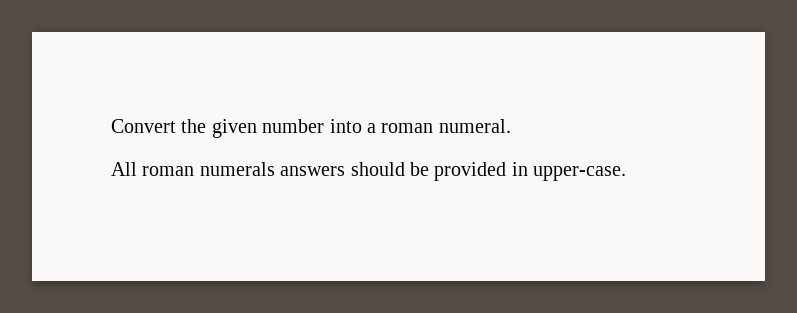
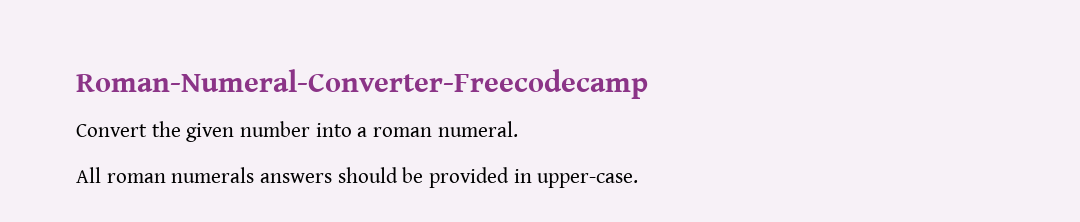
+ Roman-Numeral-Converter-Freecodecamp

